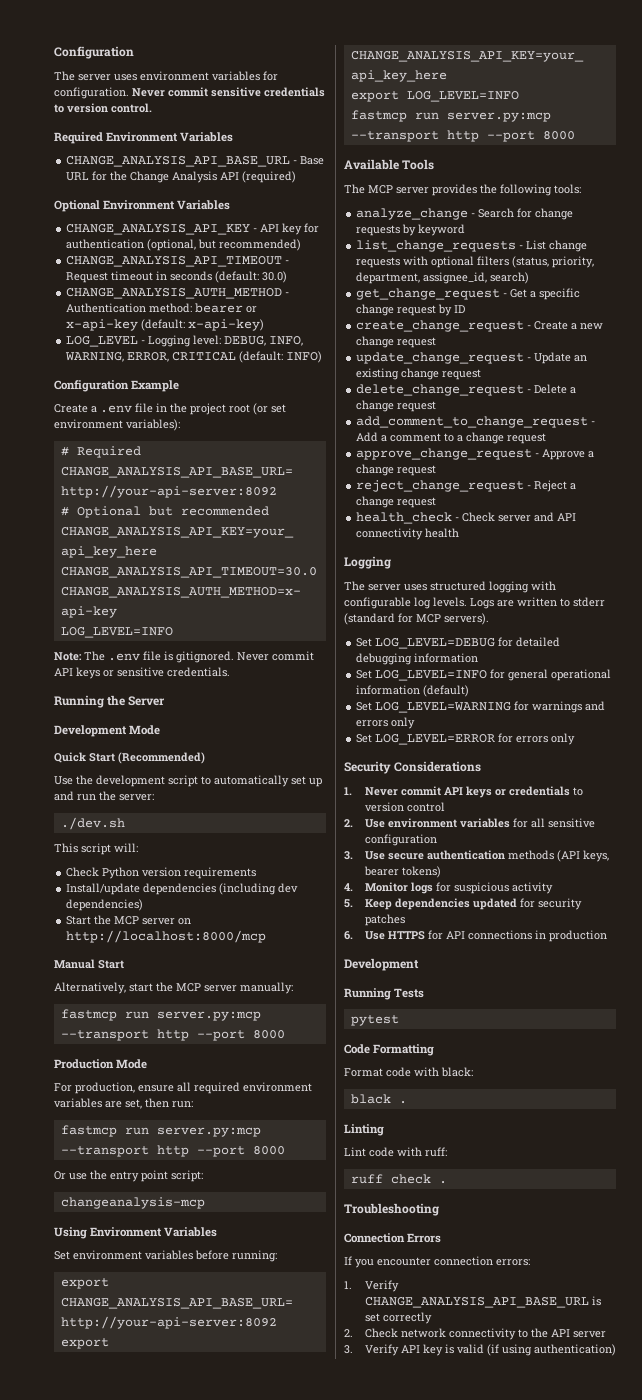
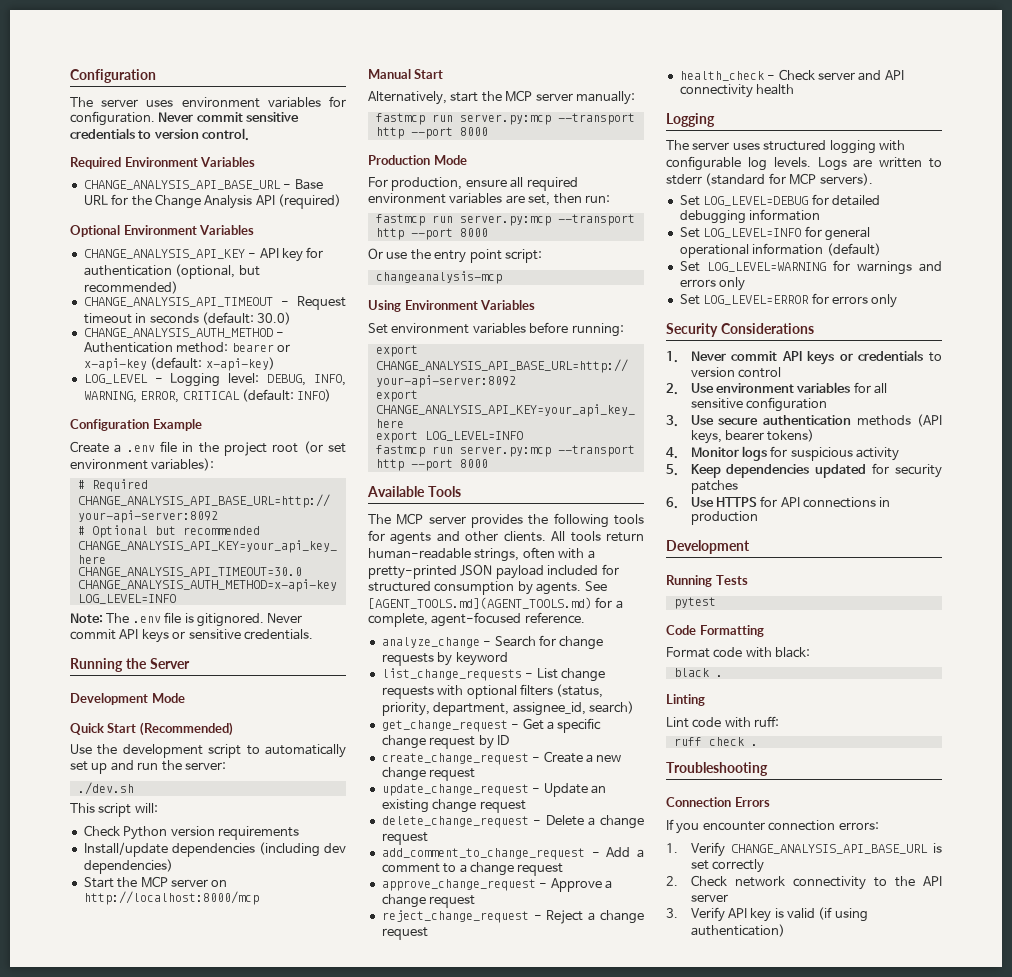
- The MCP server provides the following tools:
+ The MCP server provides the following tools for agents and other clients. All tools return human-readable strings, often with a pretty-printed JSON payload included for structured consumption by agents. See [AGENT_TOOLS.md](AGENT_TOOLS.md) for a complete, agent-focused reference.

